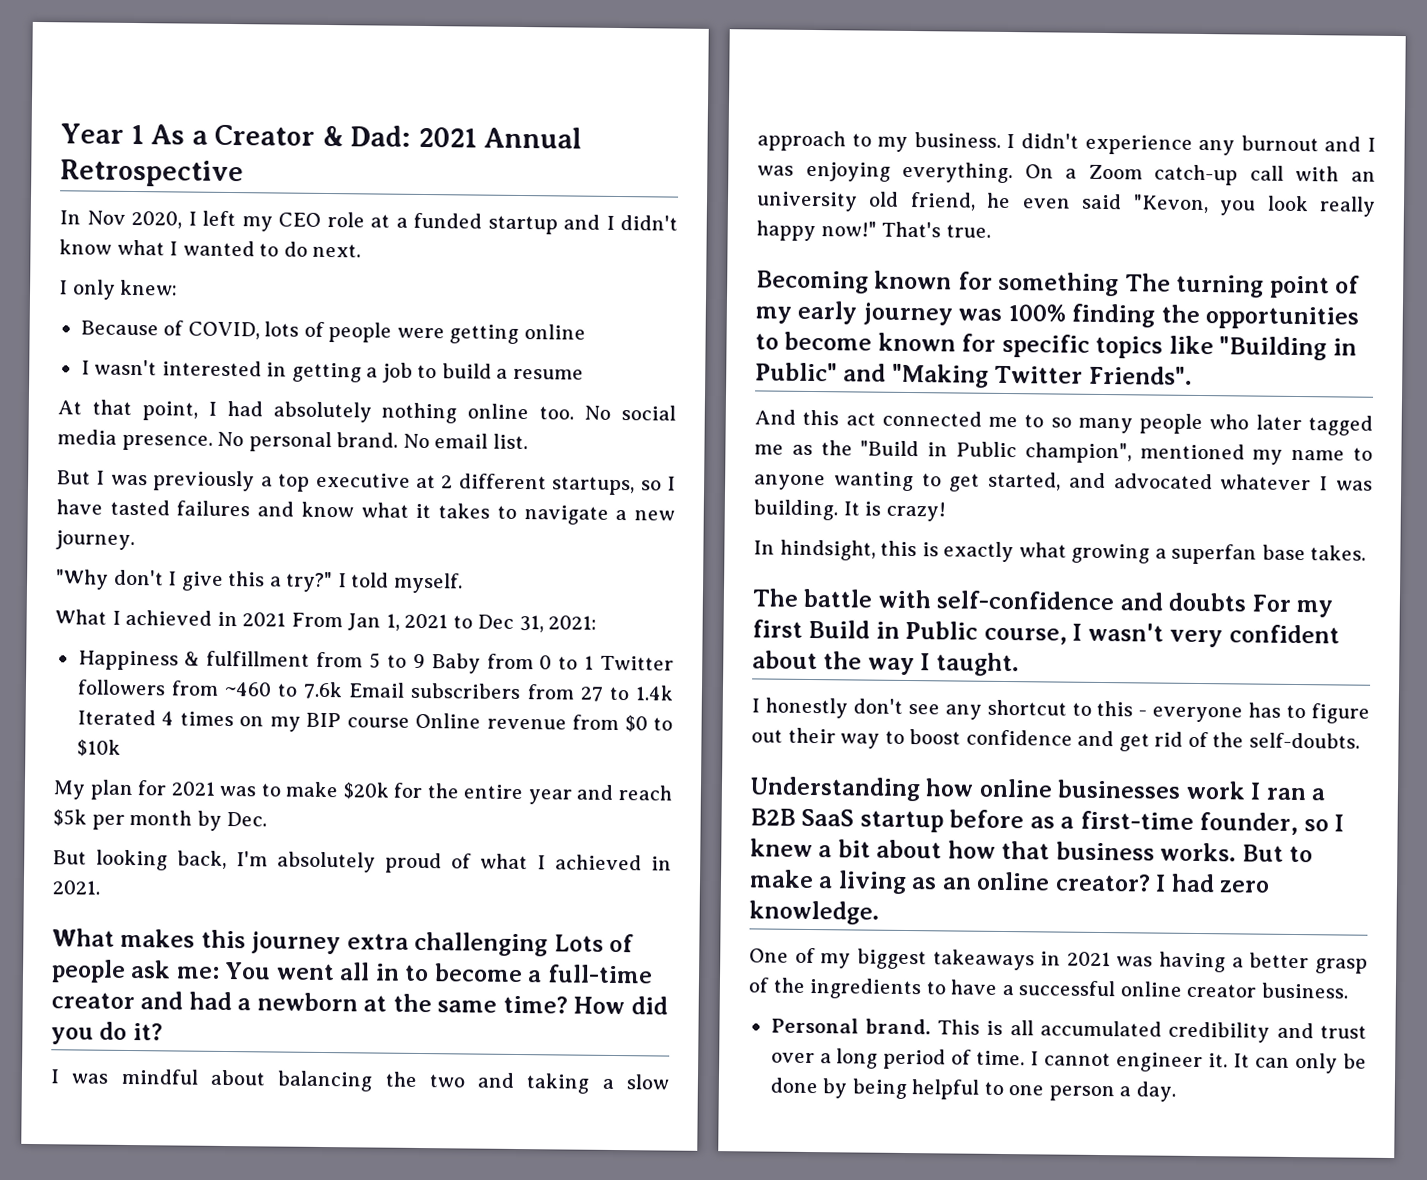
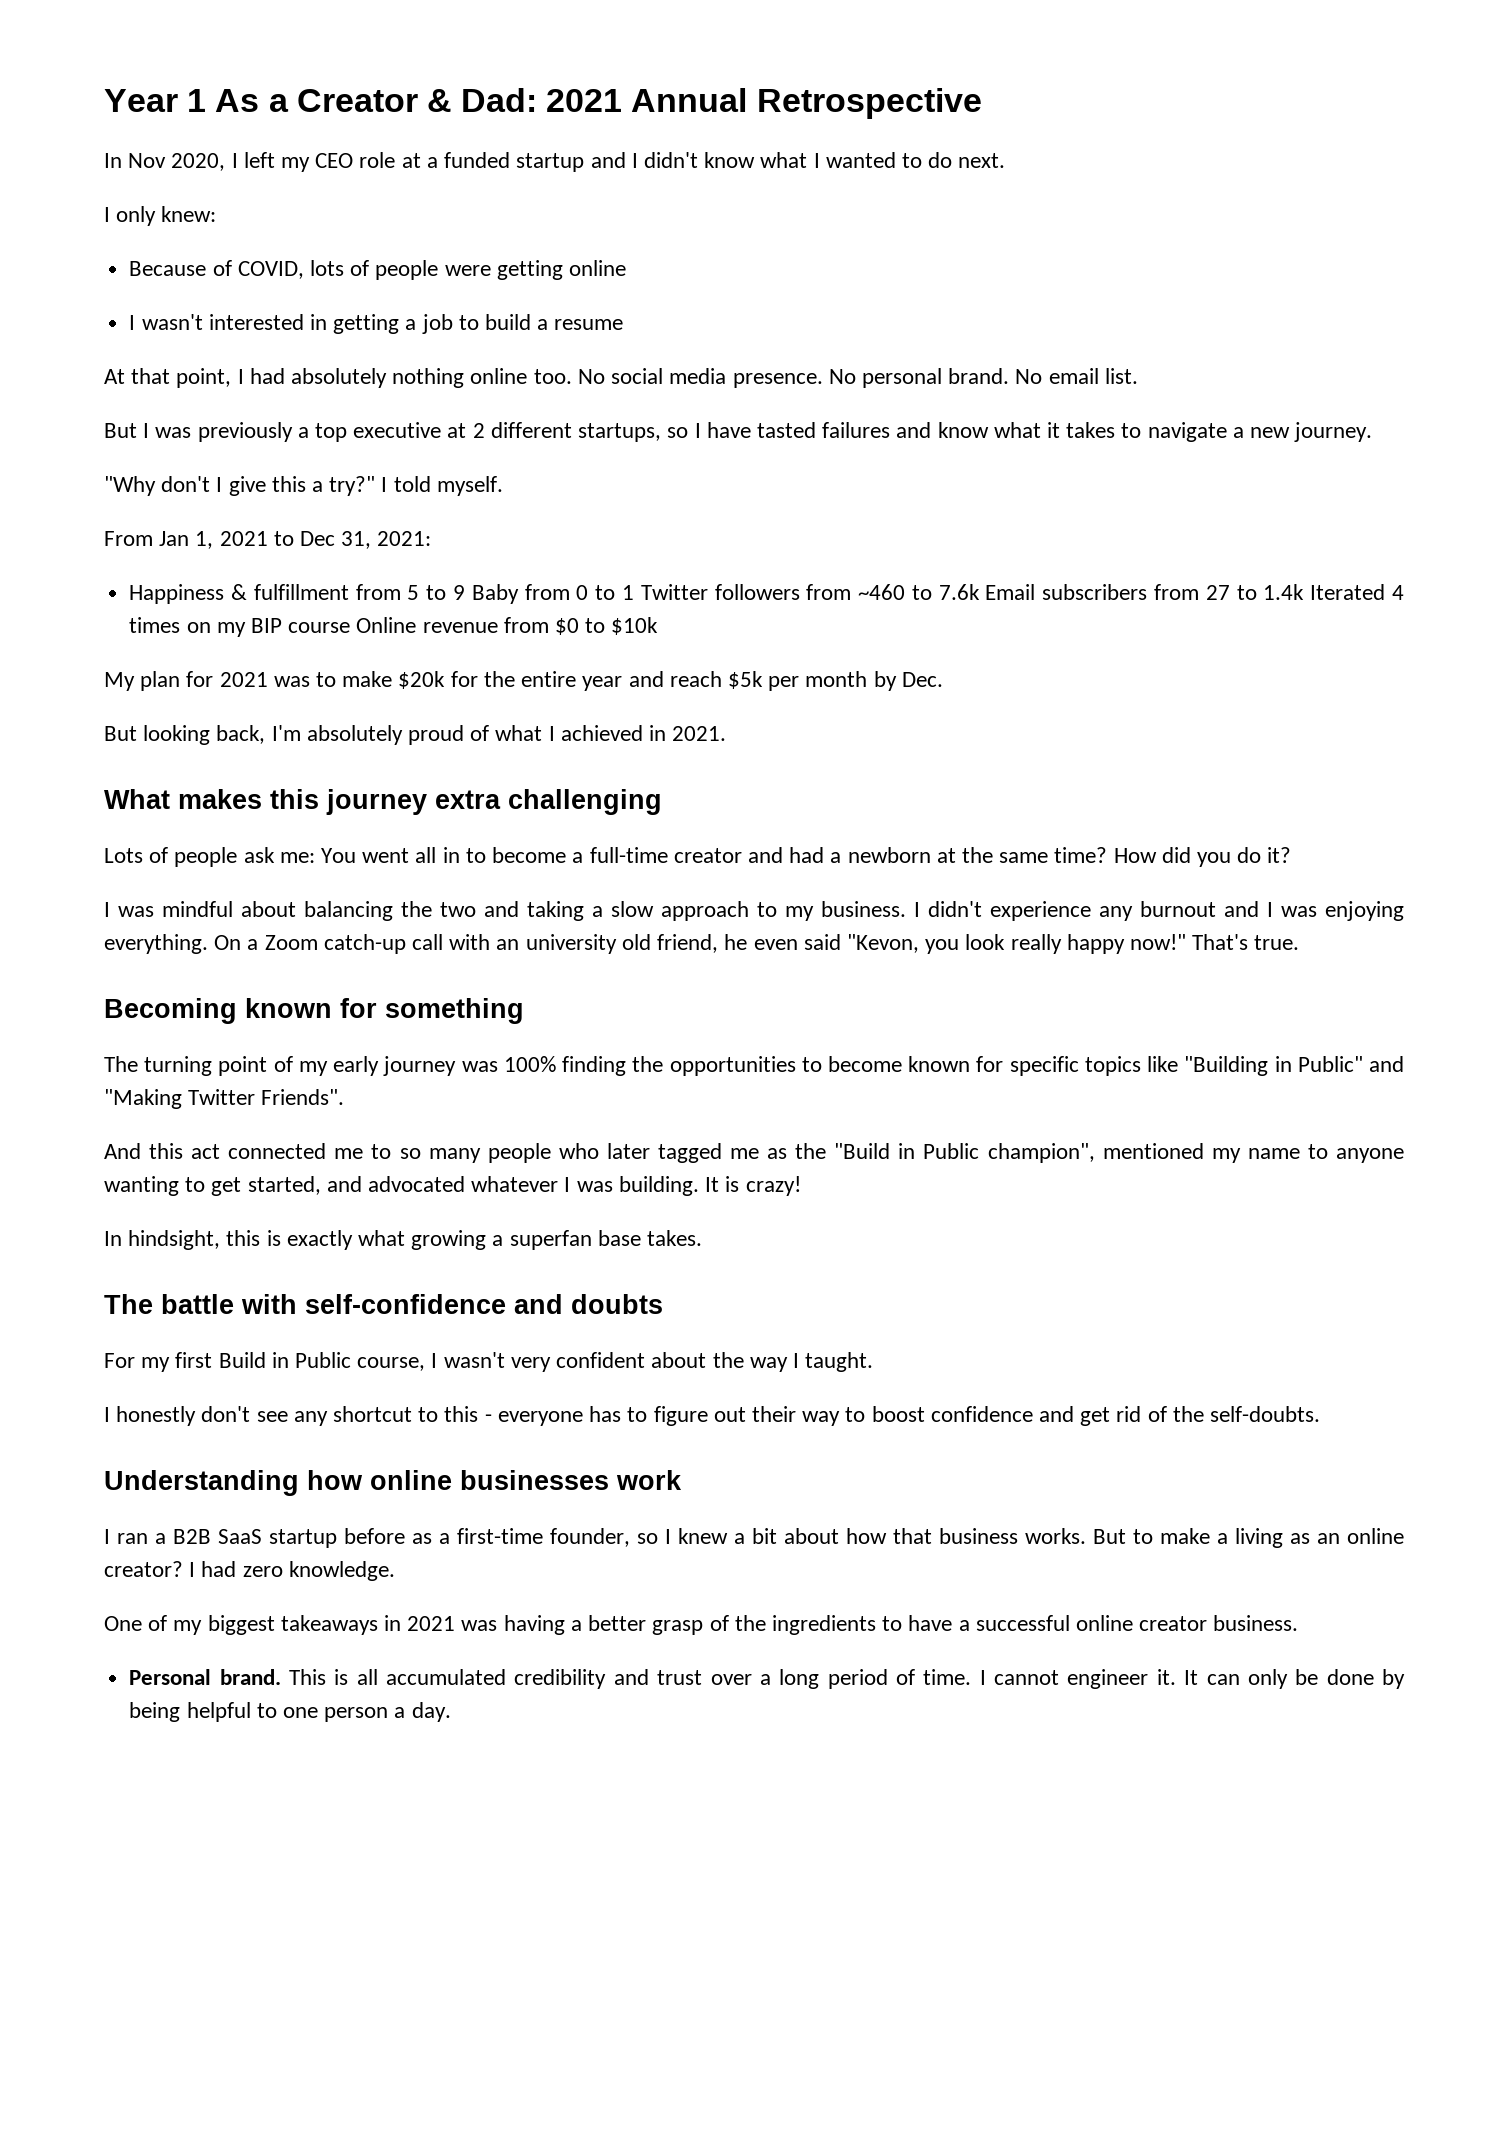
- What I achieved in 2021 From Jan 1, 2021 to Dec 31, 2021:
+ From Jan 1, 2021 to Dec 31, 2021:
- What makes this journey extra challenging Lots of people ask me: You went all in to become a full-time creator and had a newborn at the same time?
+ What makes this journey extra challenging
+ Lots of people ask me: You went all in to become a full-time creator and had a newborn at the same time?
- Becoming known for something The turning point of my early journey was 100% finding the opportunities to become known for specific topics like "Building in Public" and "Making Twitter Friends".
+ Becoming known for something
+ The turning point of my early journey was 100% finding the opportunities to become known for specific topics like "Building in Public" and "Making Twitter Friends".
- The battle with self-confidence and doubts For my first Build in Public course, I wasn't very confident about the way I taught.
+ The battle with self-confidence and doubts
+ For my first Build in Public course, I wasn't very confident about the way I taught.
- Understanding how online businesses work I ran a B2B SaaS startup before as a first-time founder, so I knew a bit about how that business works.
+ Understanding how online businesses work
+ I ran a B2B SaaS startup before as a first-time founder, so I knew a bit about how that business works.

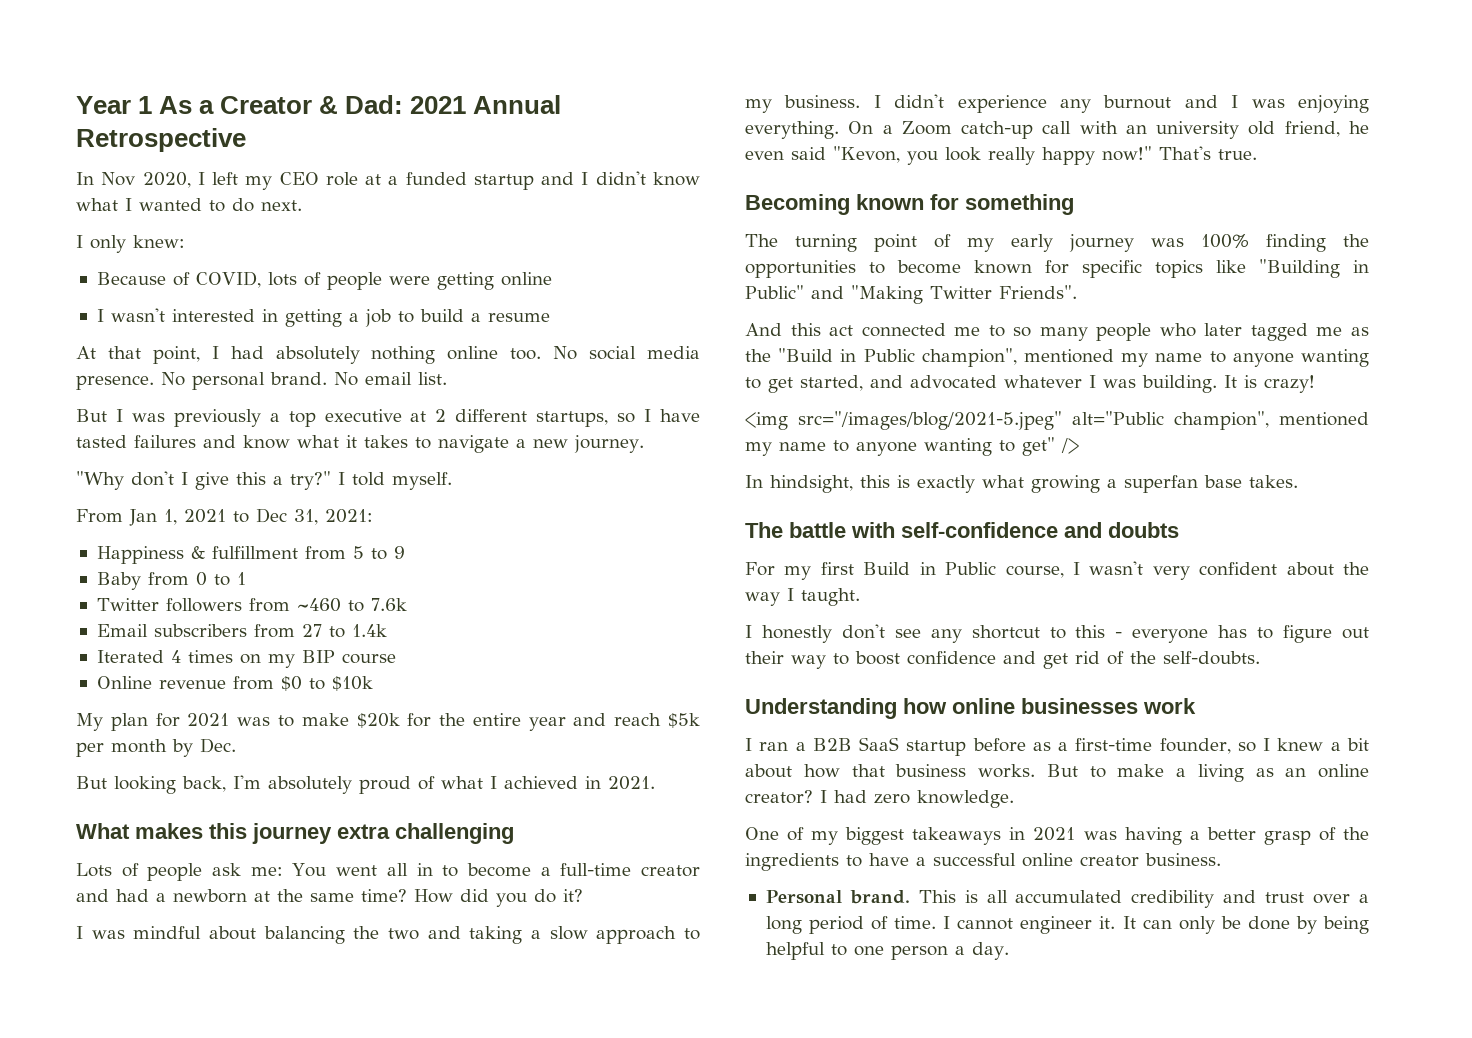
- Happiness & fulfillment from 5 to 9 Baby from 0 to 1 Twitter followers from ~460 to 7.6k Email subscribers from 27 to 1.4k Iterated 4 times on my BIP course Online revenue from $0 to $10k
+ Happiness & fulfillment from 5 to 9
+ Baby from 0 to 1
+ Twitter followers from ~460 to 7.6k
+ Email subscribers from 27 to 1.4k
+ Iterated 4 times on my BIP course
+ Online revenue from $0 to $10k
+ <img src="/images/blog/2021-5.jpeg" alt="Public champion", mentioned my name to anyone wanting to get" />

